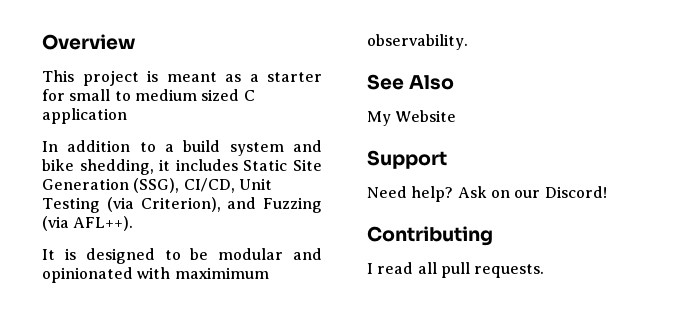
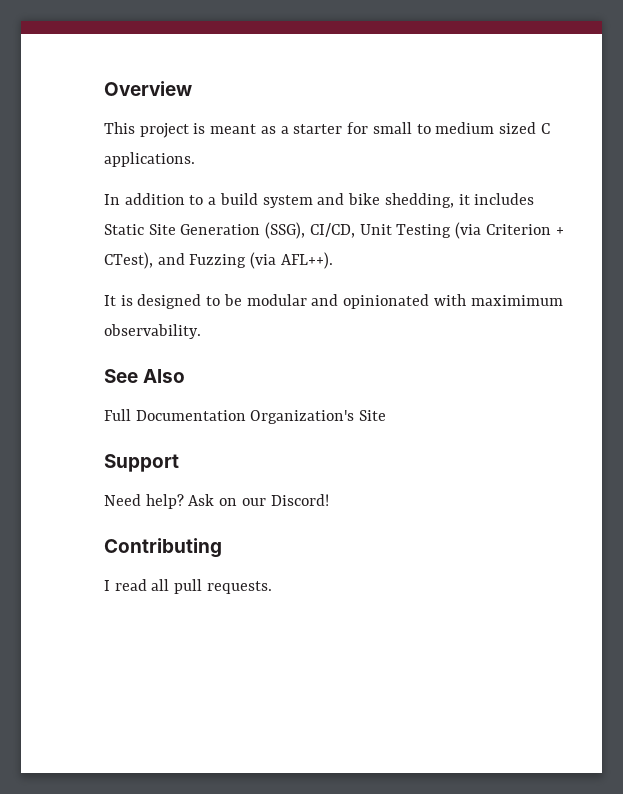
- This project is meant as a starter for small to medium sized C application
+ This project is meant as a starter for small to medium sized C applications.
- In addition to a build system and bike shedding, it includes Static Site Generation (SSG), CI/CD, Unit Testing (via Criterion), and Fuzzing (via AFL++).
+ In addition to a build system and bike shedding, it includes Static Site Generation (SSG), CI/CD, Unit Testing (via Criterion + CTest), and Fuzzing (via AFL++).
- My Website
+ Full Documentation Organization's Site

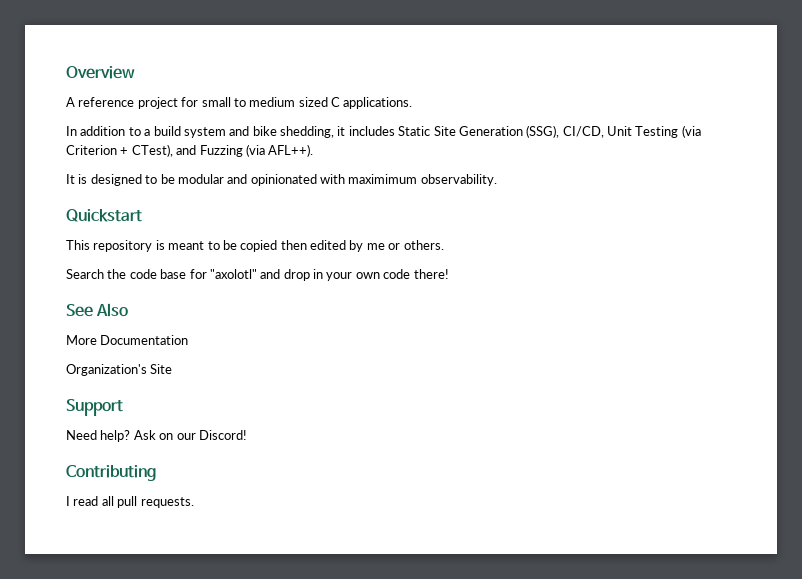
- This project is meant as a starter for small to medium sized C applications.
+ A reference project for small to medium sized C applications.
+ Quickstart
+ This repository is meant to be copied then edited by me or others.
+ Search the code base for "axolotl" and drop in your own code there!
- Full Documentation Organization's Site
+ More Documentation
+ Organization's Site

